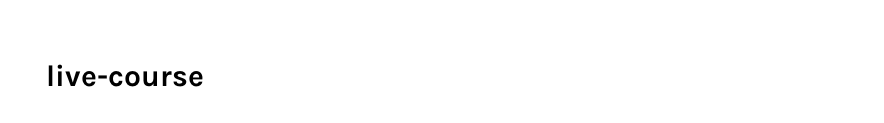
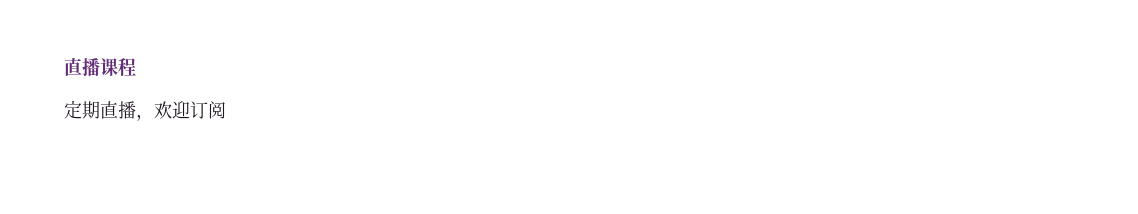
- live-course
+ 直播课程
+ 定期直播，欢迎订阅

